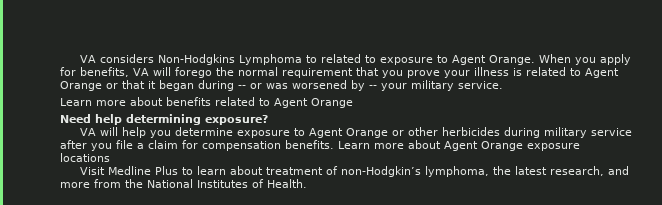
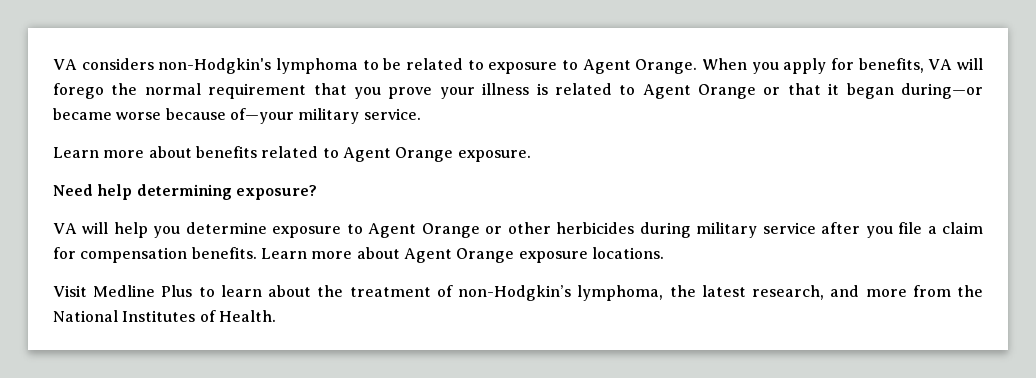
- VA considers Non-Hodgkins Lymphoma to related to exposure to Agent Orange.
+ VA considers non-Hodgkin's lymphoma to be related to exposure to Agent Orange.
- When you apply for benefits, VA will forego the normal requirement that you prove your illness is related to Agent Orange or that it began during -- or was worsened by -- your military service.
+ When you apply for benefits, VA will forego the normal requirement that you prove your illness is related to Agent Orange or that it began during—or became worse because of—your military service.
- Learn more about benefits related to Agent Orange
+ Learn more about benefits related to Agent Orange exposure.
- Learn more about Agent Orange exposure locations
+ Learn more about Agent Orange exposure locations.
- Visit Medline Plus to learn about treatment of non-Hodgkin’s lymphoma, the latest research, and more from the National Institutes of Health.
+ Visit Medline Plus to learn about the treatment of non-Hodgkin’s lymphoma, the latest research, and more from the National Institutes of Health.

